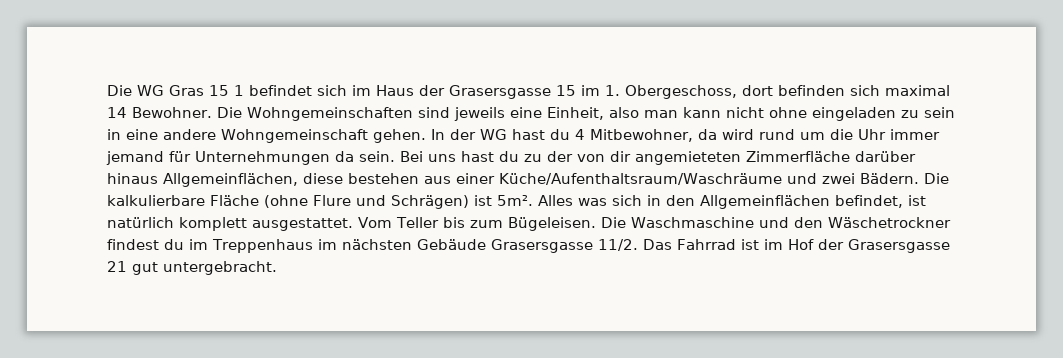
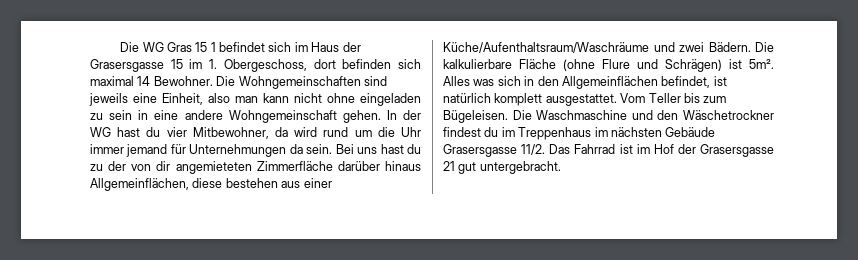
- In der WG hast du 4 Mitbewohner, da wird rund um die Uhr immer jemand für Unternehmungen da sein.
+ In der WG hast du vier Mitbewohner, da wird rund um die Uhr immer jemand für Unternehmungen da sein.

